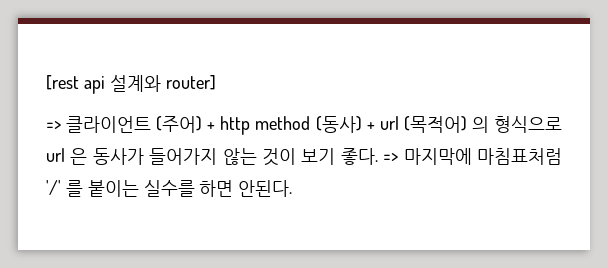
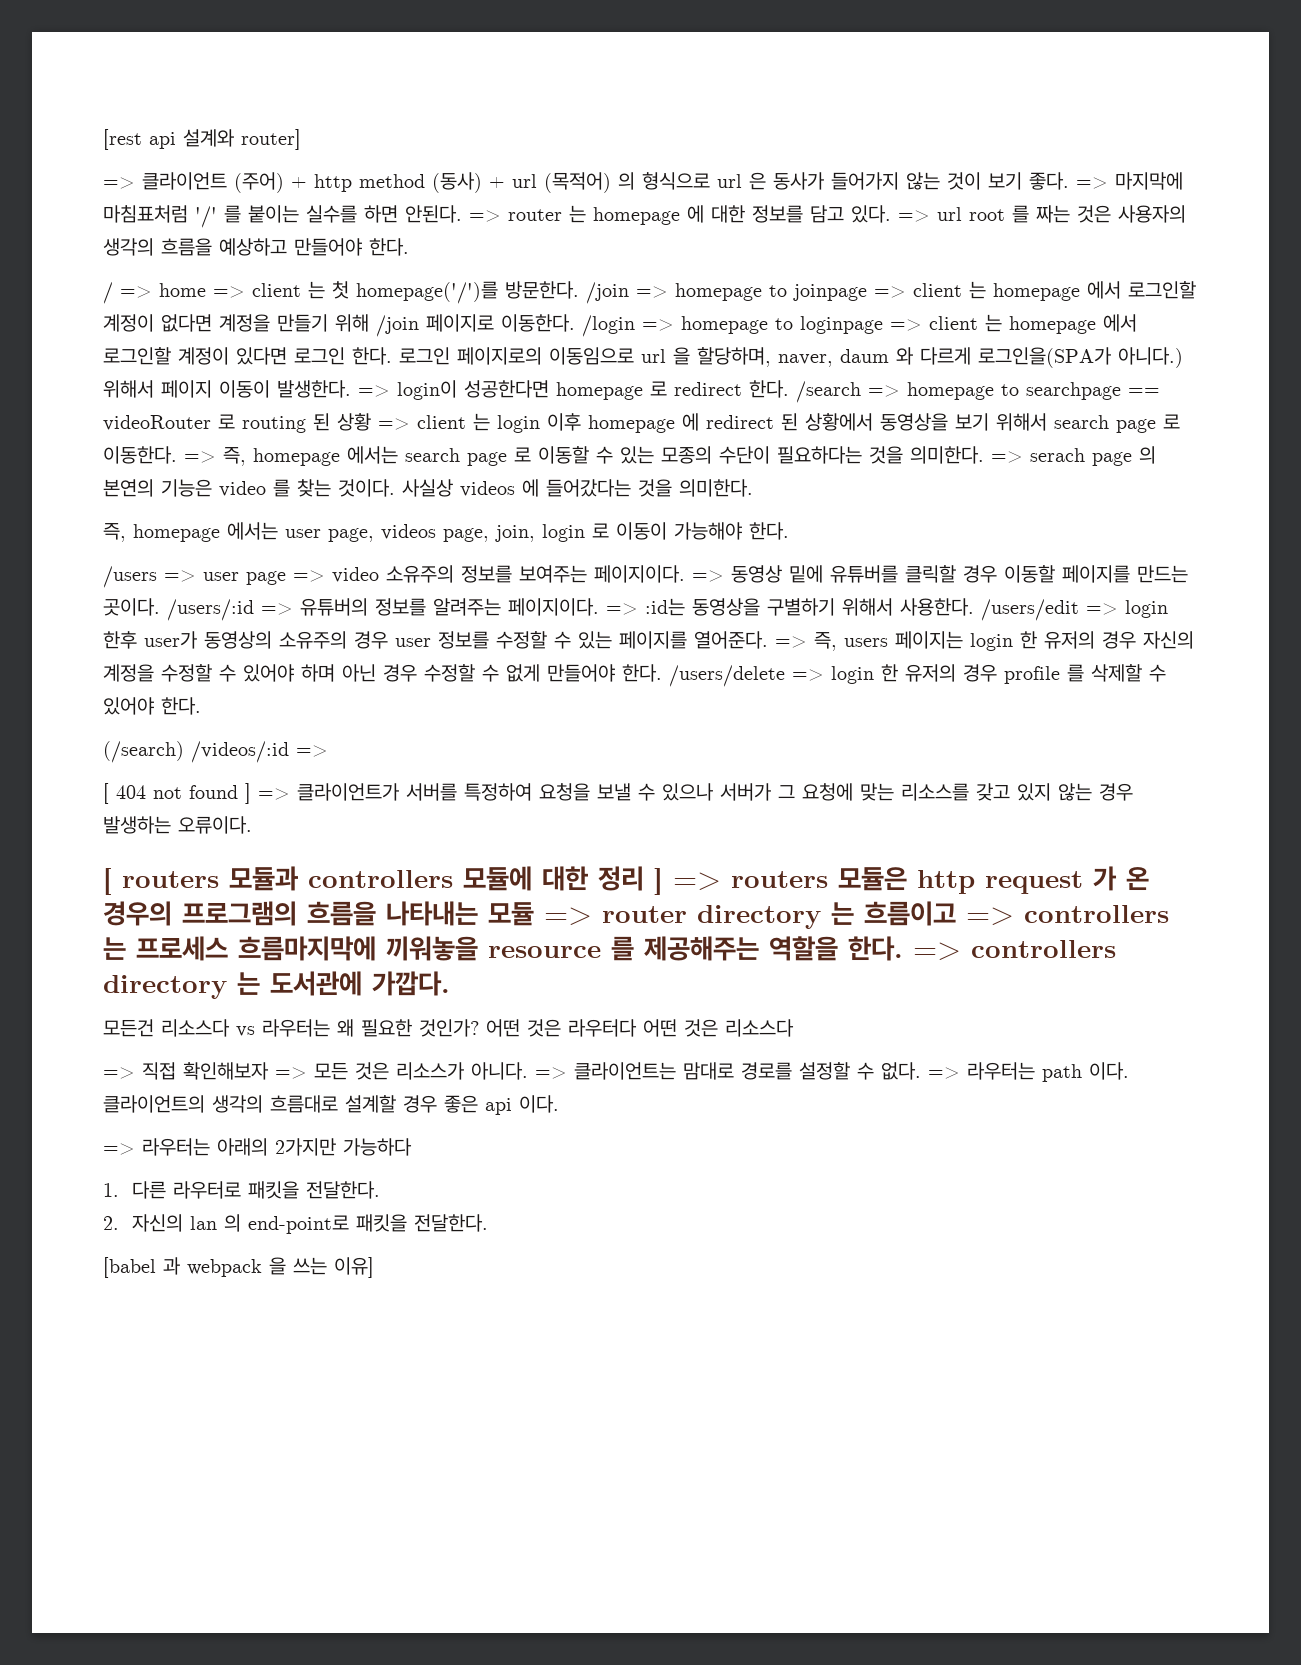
+ => router 는 homepage 에 대한 정보를 담고 있다. => url root 를 짜는 것은 사용자의 생각의 흐름을 예상하고 만들어야 한다.
+ / => home => client 는 첫 homepage('/')를 방문한다. /join => homepage to joinpage => client 는 homepage 에서 로그인할 계정이 없다면 계정을 만들기 위해 /join 페이지로 이동한다. /login => homepage to loginpage => client 는 homepage 에서 로그인할 계정이 있다면 로그인 한다. 로그인 페이지로의 이동임으로 url 을 할당하며, naver, daum 와 다르게 로그인을(SPA가 아니다.) 위해서 페이지 이동이 발생한다. => login이 성공한다면 homepage 로 redirect 한다. /search => homepage to searchpage == videoRouter 로 routing 된 상황 => client 는 login 이후 homepage 에 redirect 된 상황에서 동영상을 보기 위해서 search page 로 이동한다. => 즉, homepage 에서는 search page 로 이동할 수 있는 모종의 수단이 필요하다는 것을 의미한다. => serach page 의 본연의 기능은 video 를 찾는 것이다. 사실상 videos 에 들어갔다는 것을 의미한다.
+ 즉, homepage 에서는 user page, videos page, join, login 로 이동이 가능해야 한다.
+ /users => user page => video 소유주의 정보를 보여주는 페이지이다. => 동영상 밑에 유튜버를 클릭할 경우 이동할 페이지를 만드는 곳이다. /users/:id => 유튜버의 정보를 알려주는 페이지이다. => :id는 동영상을 구별하기 위해서 사용한다. /users/edit => login 한후 user가 동영상의 소유주의 경우 user 정보를 수정할 수 있는 페이지를 열어준다. => 즉, users 페이지는 login 한 유저의 경우 자신의 계정을 수정할 수 있어야 하며 아닌 경우 수정할 수 없게 만들어야 한다. /users/delete => login 한 유저의 경우 profile 를 삭제할 수 있어야 한다.
+ (/search) /videos/:id =>
+ [ 404 not found ] => 클라이언트가 서버를 특정하여 요청을 보낼 수 있으나 서버가 그 요청에 맞는 리소스를 갖고 있지 않는 경우 발생하는 오류이다.
+ [ routers 모듈과 controllers 모듈에 대한 정리 ] => routers 모듈은 http request 가 온 경우의 프로그램의 흐름을 나타내는 모듈 => router directory 는 흐름이고 => controllers 는 프로세스 흐름마지막에 끼워놓을 resource 를 제공해주는 역할을 한다. => controllers directory 는 도서관에 가깝다.
+ 모든건 리소스다 vs 라우터는 왜 필요한 것인가? 어떤 것은 라우터다 어떤 것은 리소스다
+ => 직접 확인해보자 => 모든 것은 리소스가 아니다. => 클라이언트는 맘대로 경로를 설정할 수 없다. => 라우터는 path 이다. 클라이언트의 생각의 흐름대로 설계할 경우 좋은 api 이다.
+ => 라우터는 아래의 2가지만 가능하다
+ 1. 다른 라우터로 패킷을 전달한다.
+ 2. 자신의 lan 의 end-point로 패킷을 전달한다.
+ [babel 과 webpack 을 쓰는 이유]

